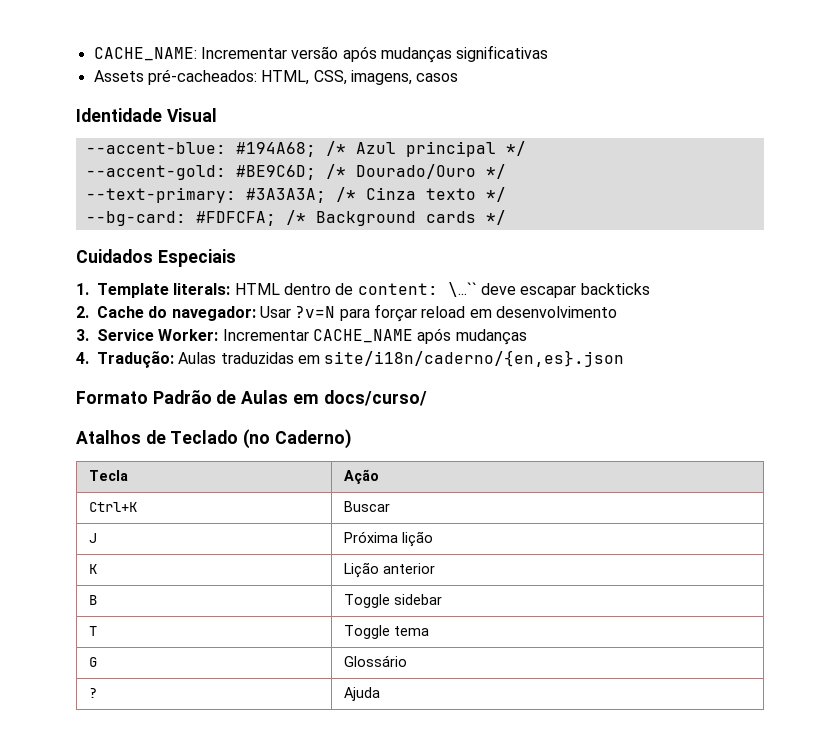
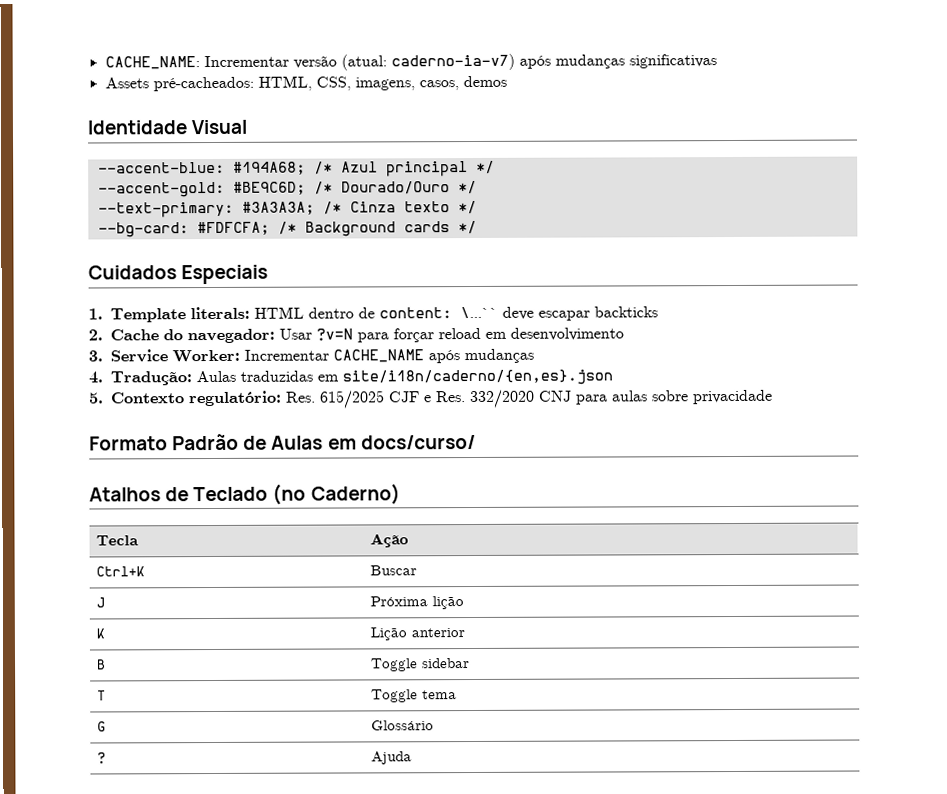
- CACHE_NAME: Incrementar versão após mudanças significativas
+ CACHE_NAME: Incrementar versão (atual: caderno-ia-v7) após mudanças significativas
- Assets pré-cacheados: HTML, CSS, imagens, casos
+ Assets pré-cacheados: HTML, CSS, imagens, casos, demos
+ 5. Contexto regulatório: Res. 615/2025 CJF e Res. 332/2020 CNJ para aulas sobre privacidade

